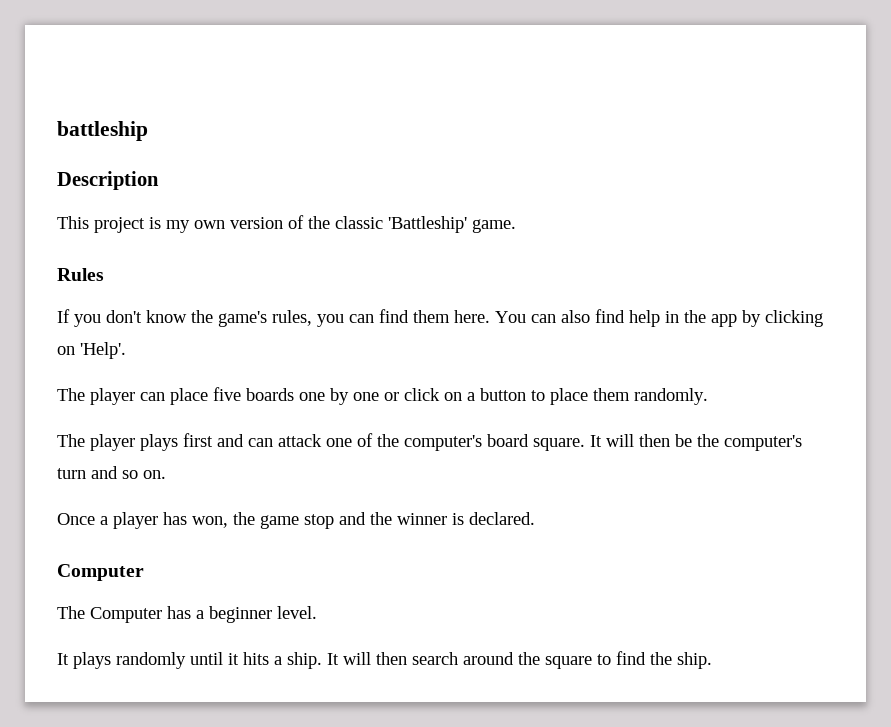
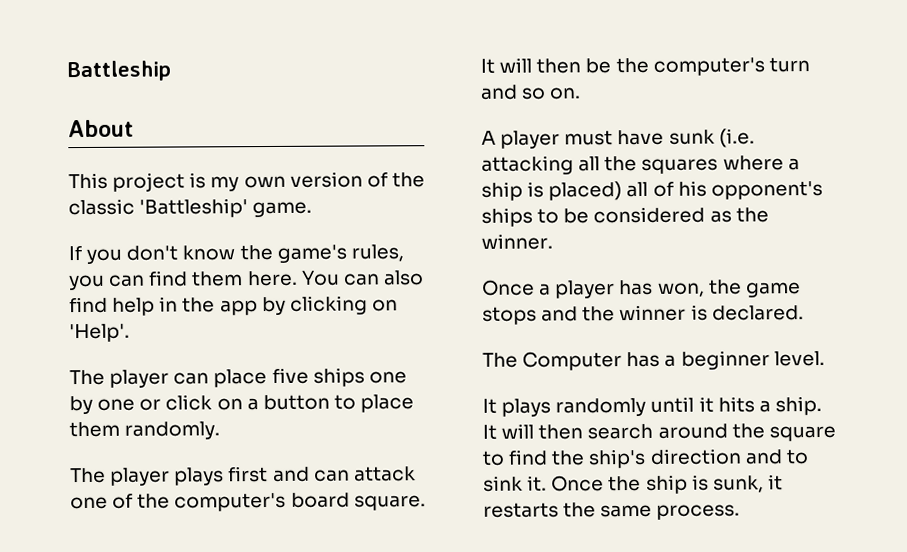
- battleship
- Description
+ Battleship
+ About
- Rules
- The player can place five boards one by one or click on a button to place them randomly.
+ The player can place five ships one by one or click on a button to place them randomly.
+ A player must have sunk (i.e. attacking all the squares where a ship is placed) all of his opponent's ships to be considered as the winner.
- Once a player has won, the game stop and the winner is declared.
- Computer
+ Once a player has won, the game stops and the winner is declared.
- It will then search around the square to find the ship.
+ It will then search around the square to find the ship's direction and to sink it. Once the ship is sunk, it restarts the same process.

